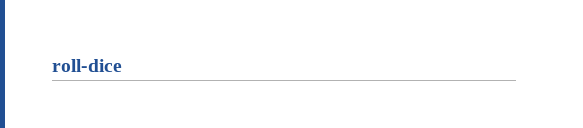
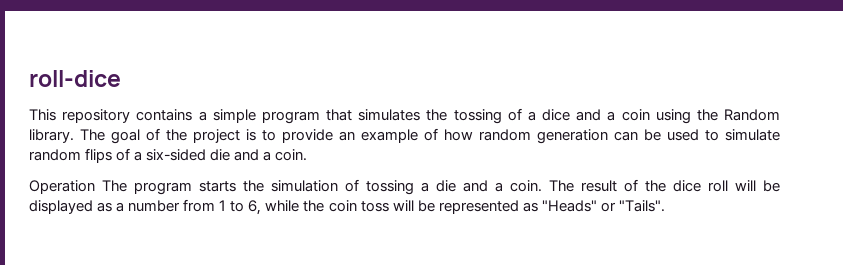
+ This repository contains a simple program that simulates the tossing of a dice and a coin using the Random library. The goal of the project is to provide an example of how random generation can be used to simulate random flips of a six-sided die and a coin.
+ Operation The program starts the simulation of tossing a die and a coin. The result of the dice roll will be displayed as a number from 1 to 6, while the coin toss will be represented as "Heads" or "Tails".

